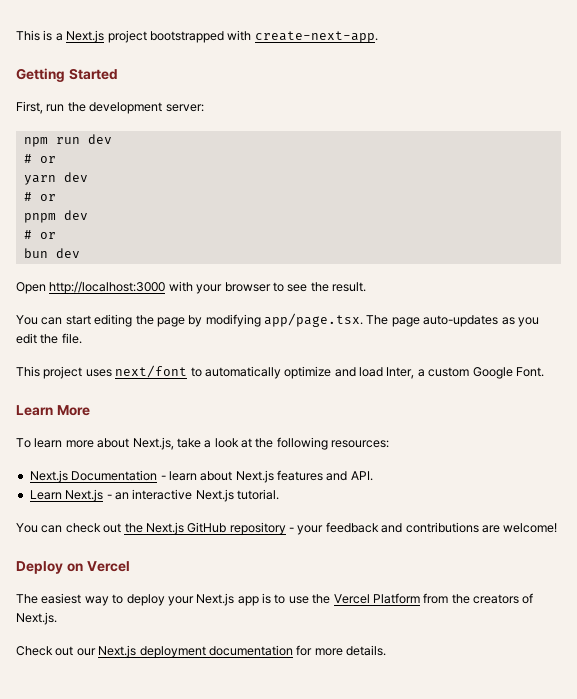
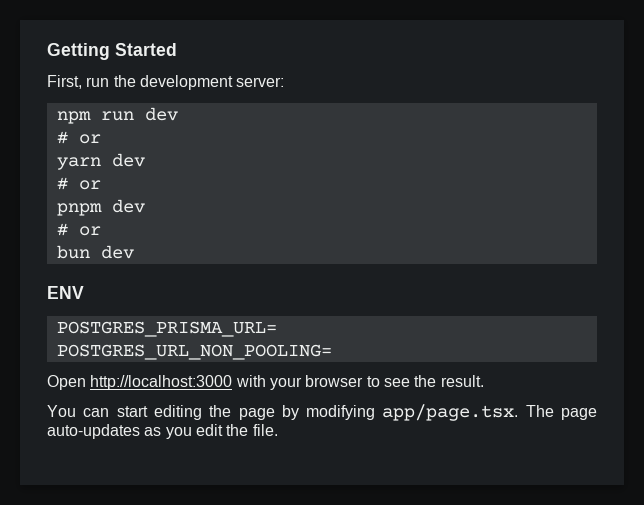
- This is a Next.js project bootstrapped with create-next-app.
+ ENV
+ POSTGRES_PRISMA_URL=
+ POSTGRES_URL_NON_POOLING=
- This project uses next/font to automatically optimize and load Inter, a custom Google Font.
- Learn More
- To learn more about Next.js, take a look at the following resources:
- Next.js Documentation - learn about Next.js features and API.
- Learn Next.js - an interactive Next.js tutorial.
- You can check out the Next.js GitHub repository - your feedback and contributions are welcome!
- Deploy on Vercel
- The easiest way to deploy your Next.js app is to use the Vercel Platform from the creators of Next.js.
- Check out our Next.js deployment documentation for more details.

